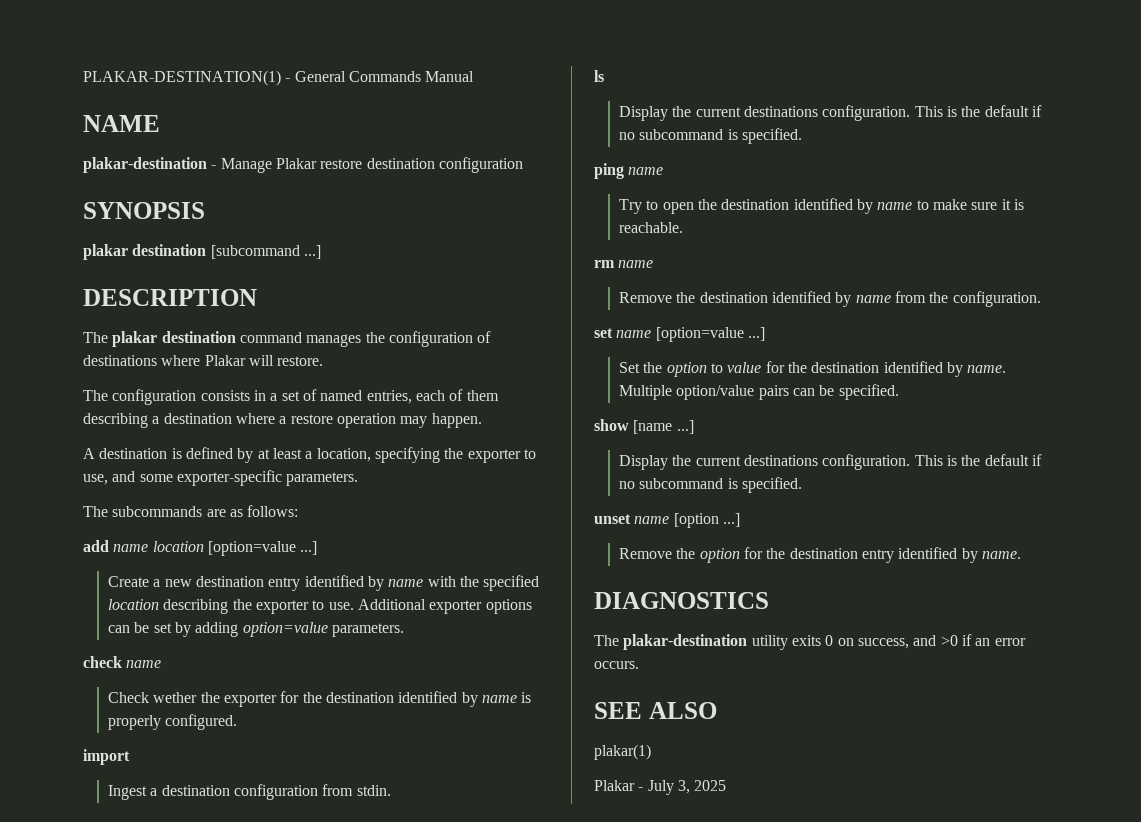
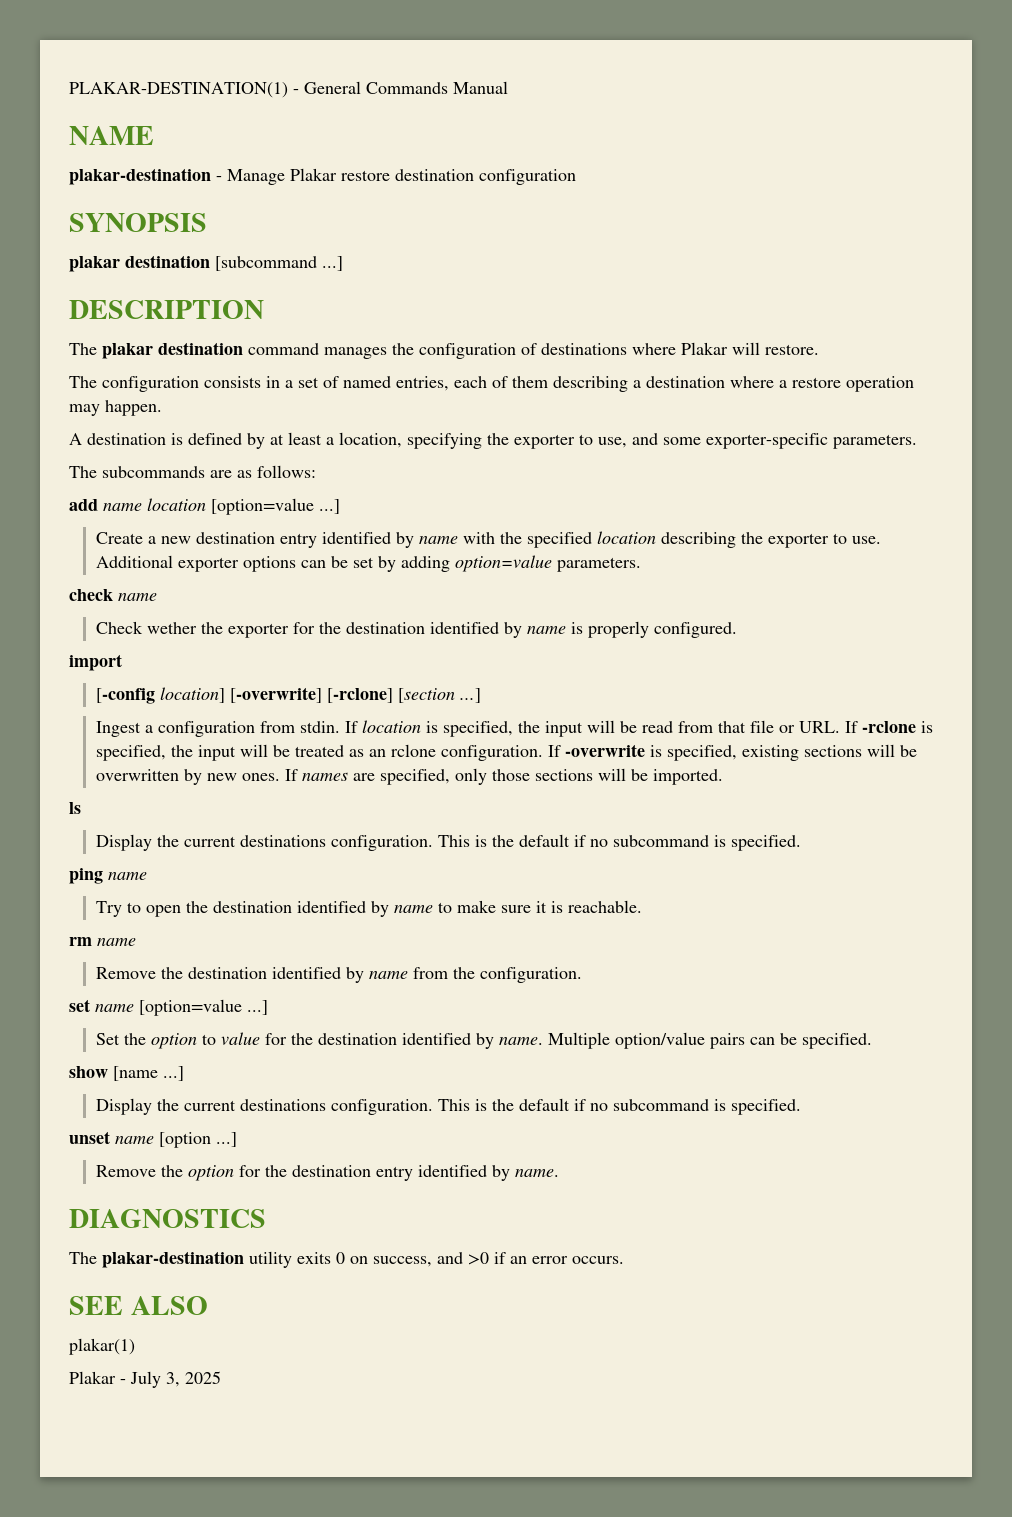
+ [-config location] [-overwrite] [-rclone] [section ...]
- Ingest a destination configuration from stdin.
+ Ingest a configuration from stdin. If location is specified, the input will be read from that file or URL. If -rclone is specified, the input will be treated as an rclone configuration. If -overwrite is specified, existing sections will be overwritten by new ones. If names are specified, only those sections will be imported.

